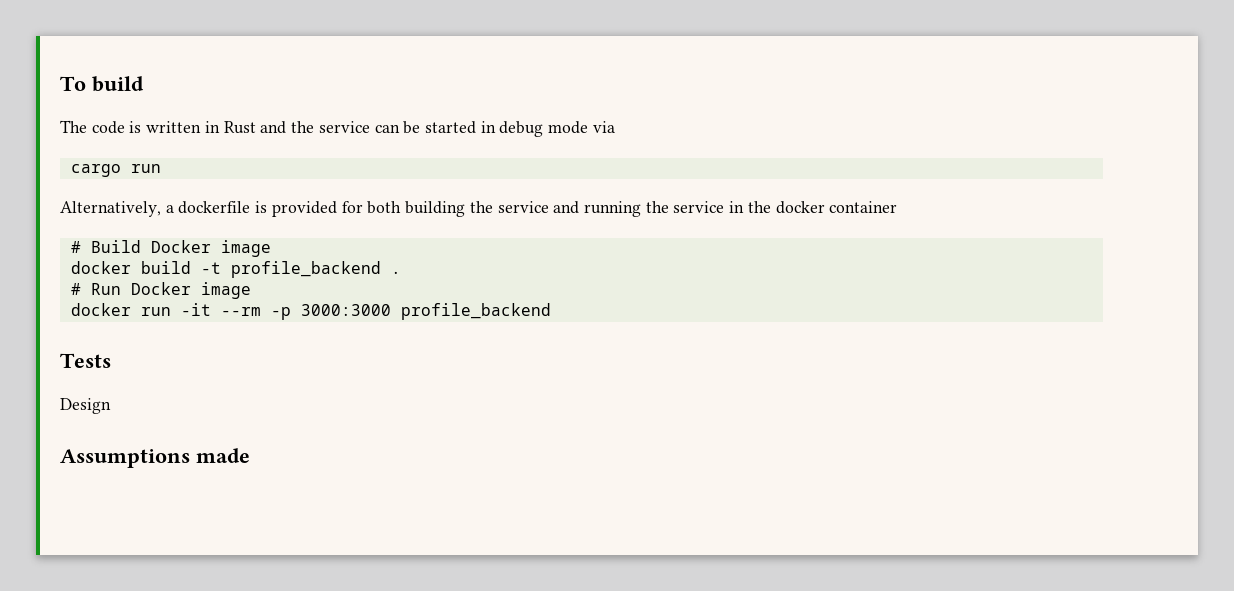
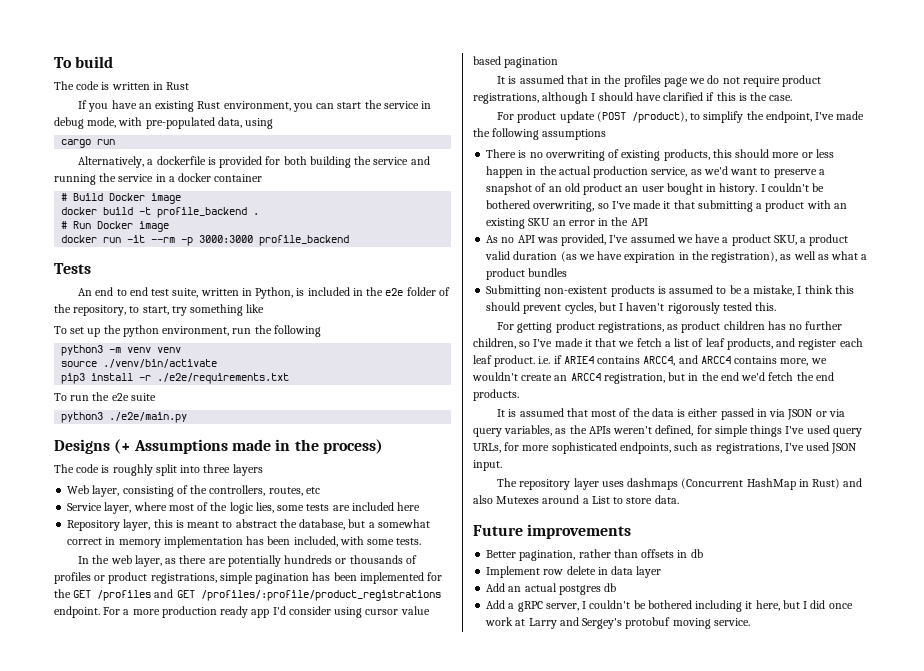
- The code is written in Rust and the service can be started in debug mode via
+ The code is written in Rust
+ If you have an existing Rust environment, you can start the service in debug mode, with pre-populated data, using
- Alternatively, a dockerfile is provided for both building the service and running the service in the docker container
+ Alternatively, a dockerfile is provided for both building the service and running the service in a docker container
- Design
- Assumptions made
+ An end to end test suite, written in Python, is included in the e2e folder of the repository, to start, try something like
+ To set up the python environment, run the following
+ python3 -m venv venv
+ source ./venv/bin/activate
+ pip3 install -r ./e2e/requirements.txt
+ To run the e2e suite
+ python3 ./e2e/main.py
+ Designs (+ Assumptions made in the process)
+ The code is roughly split into three layers
+ Web layer, consisting of the controllers, routes, etc
+ Service layer, where most of the logic lies, some tests are included here
+ Repository layer, this is meant to abstract the database, but a somewhat correct in memory implementation has been included, with some tests.
+ In the web layer, as there are potentially hundreds or thousands of profiles or product registrations, simple pagination has been implemented for the GET /profiles and GET /profiles/:profile/product_registrations endpoint. For a more production ready app I'd consider using cursor value based pagination
+ It is assumed that in the profiles page we do not require product registrations, although I should have clarified if this is the case.
+ For product update (POST /product), to simplify the endpoint, I've made the following assumptions
+ There is no overwriting of existing products, this should more or less happen in the actual production service, as we'd want to preserve a snapshot of an old product an user bought in history. I couldn't be bothered overwriting, so I've made it that submitting a product with an existing SKU an error in the API
+ As no API was provided, I've assumed we have a product SKU, a product valid duration (as we have expiration in the registration), as well as what a product bundles
+ Submitting non-existent products is assumed to be a mistake, I think this should prevent cycles, but I haven't rigorously tested this.
+ For getting product registrations, as product children has no further children, so I've made it that we fetch a list of leaf products, and register each leaf product. i.e. if ARIE4 contains ARCC4, and ARCC4 contains more, we wouldn't create an ARCC4 registration, but in the end we'd fetch the end products.
+ It is assumed that most of the data is either passed in via JSON or via query variables, as the APIs weren't defined, for simple things I've used query URLs, for more sophisticated endpoints, such as registrations, I've used JSON input.
+ The repository layer uses dashmaps (Concurrent HashMap in Rust) and also Mutexes around a List to store data.
+ Future improvements
+ Better pagination, rather than offsets in db
+ Implement row delete in data layer
+ Add an actual postgres db
+ Add a gRPC server, I couldn't be bothered including it here, but I did once work at Larry and Sergey's protobuf moving service.

